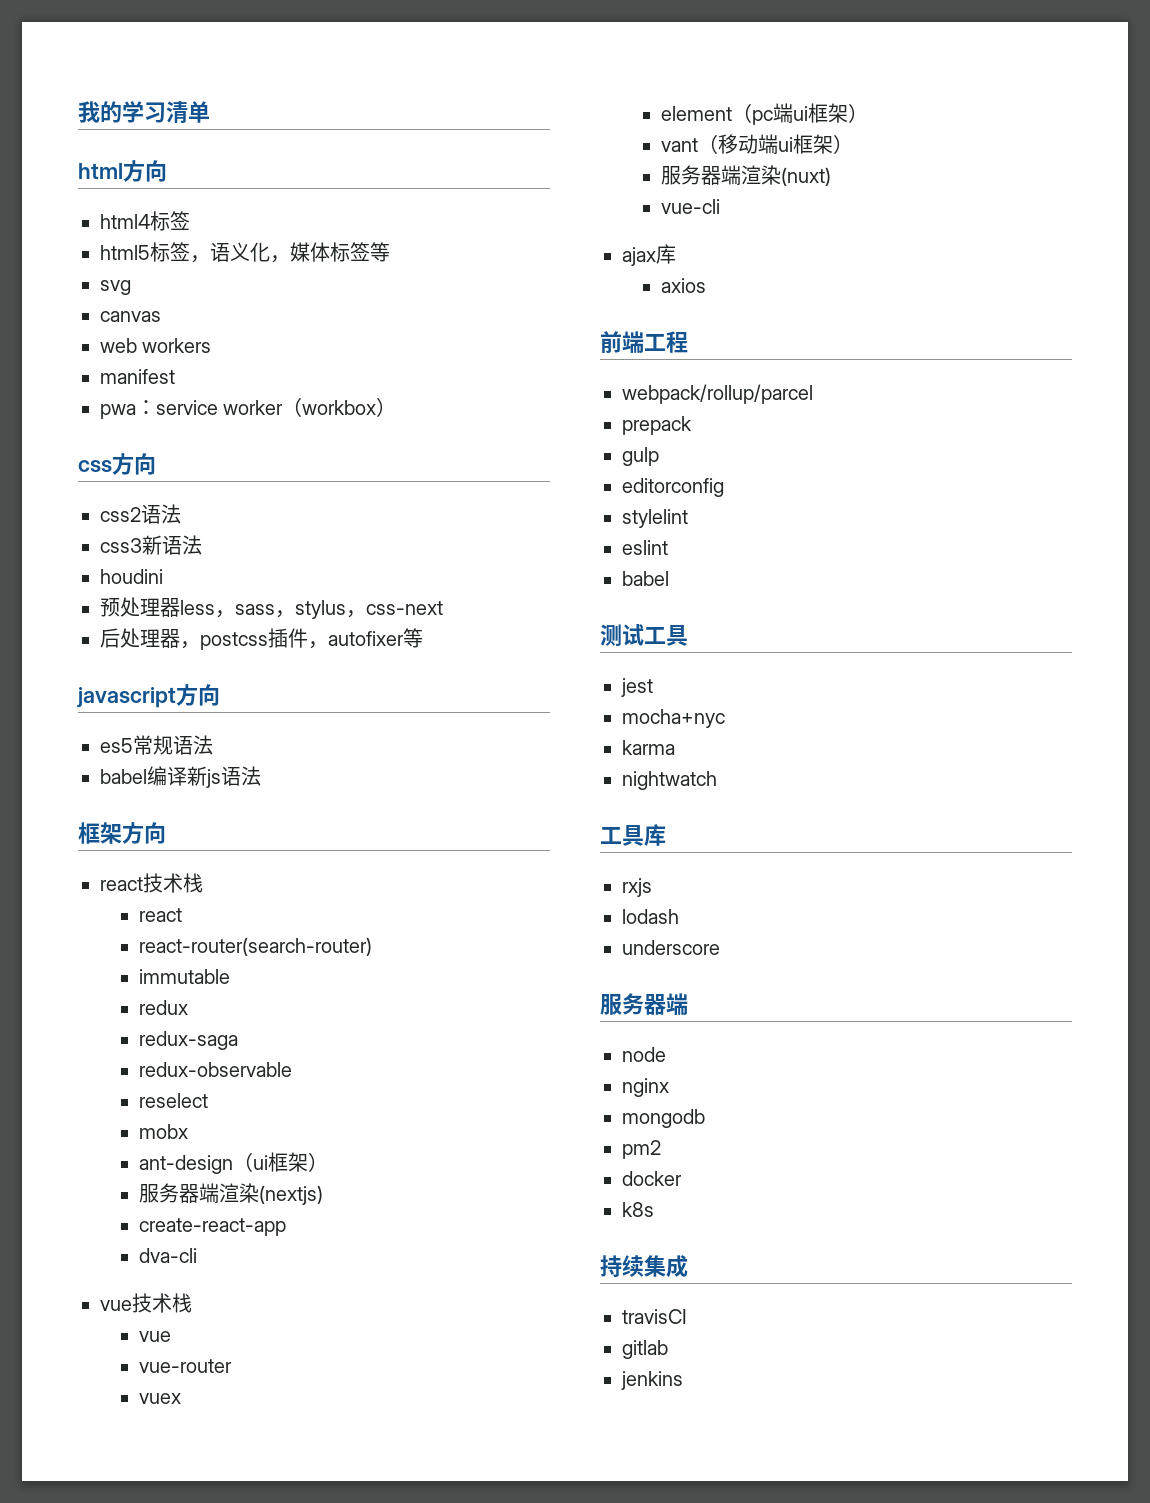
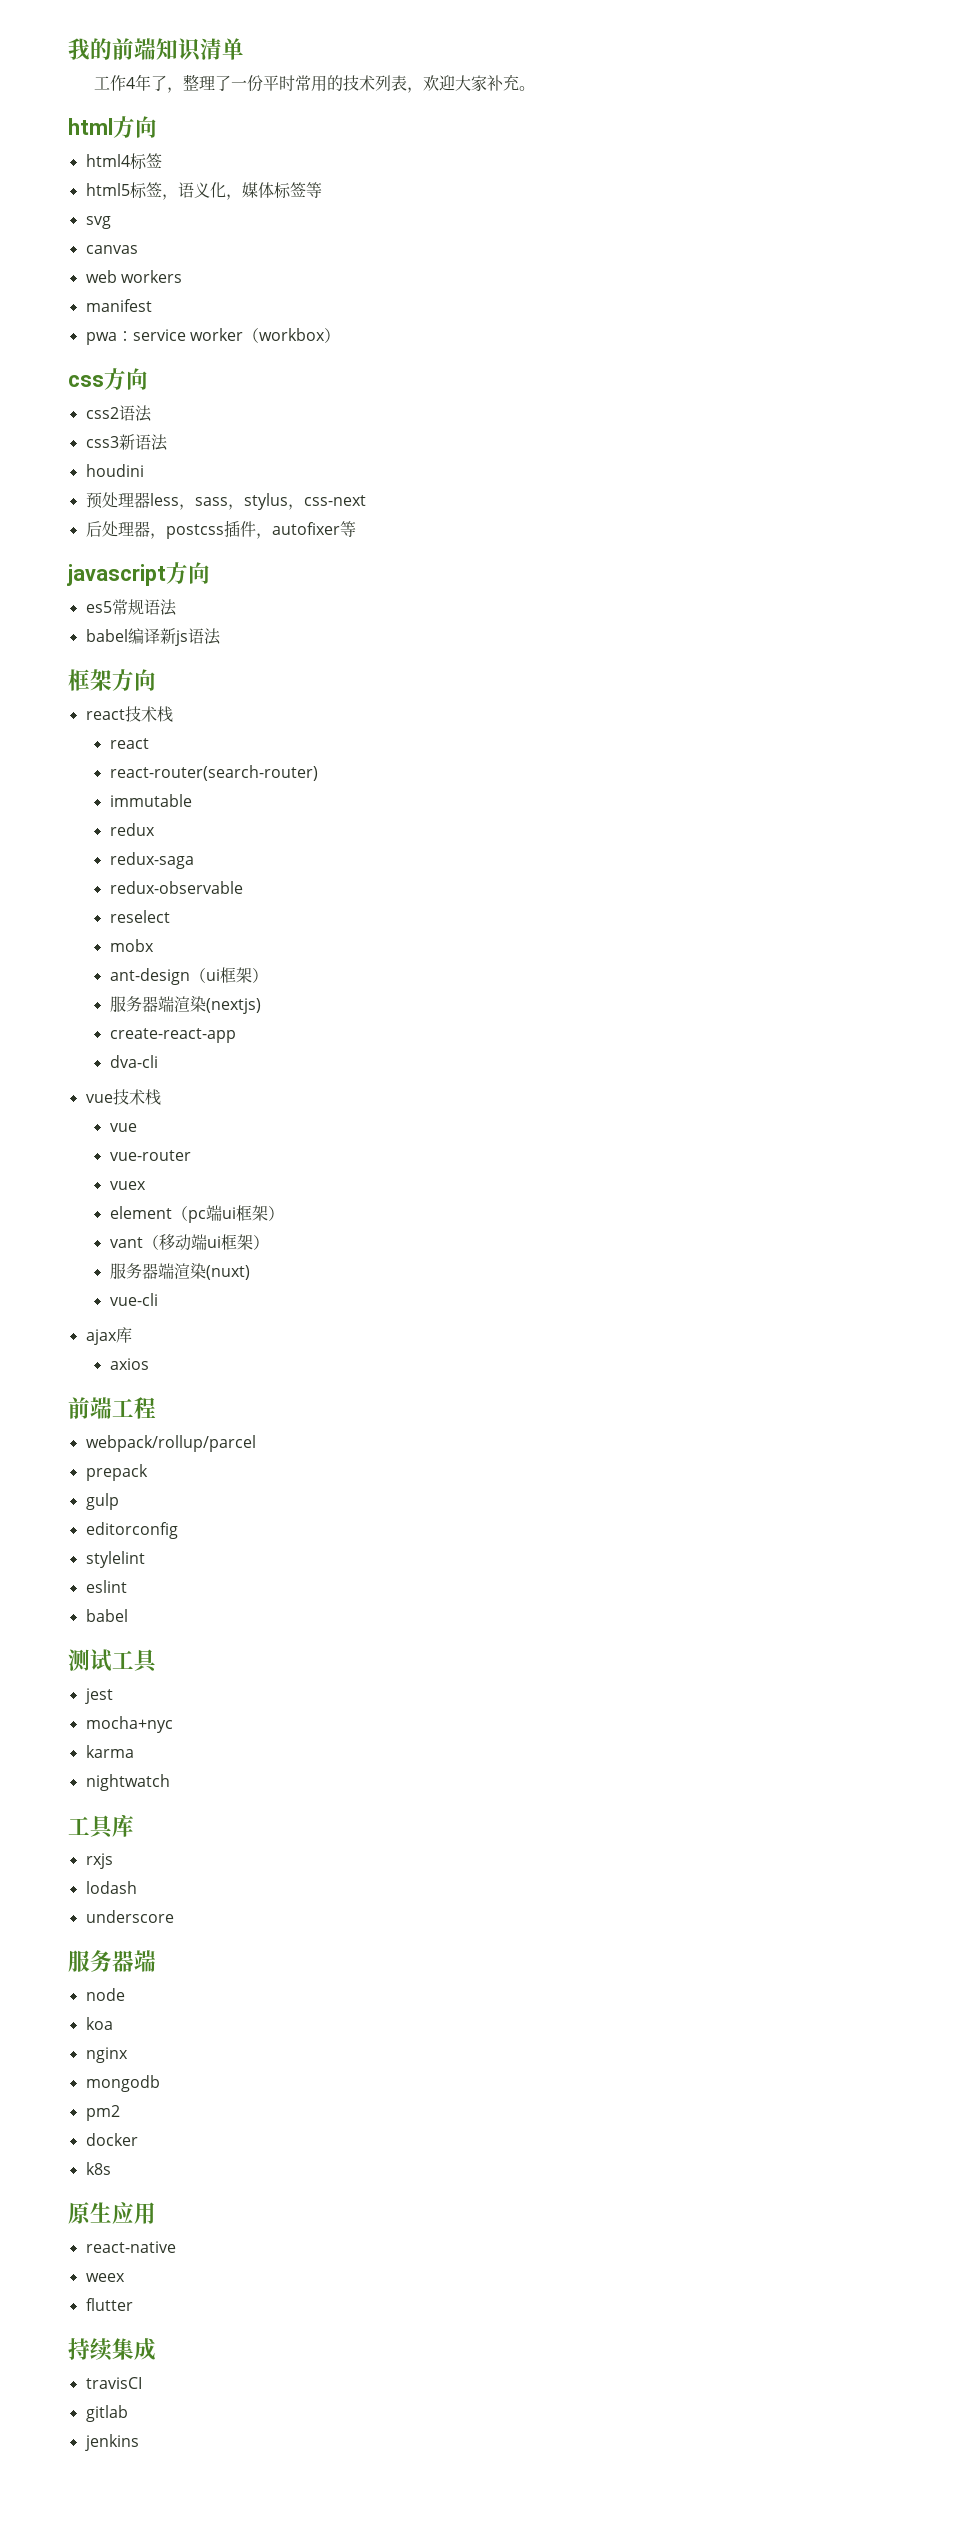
- 我的学习清单
+ 我的前端知识清单
+ 工作4年了，整理了一份平时常用的技术列表，欢迎大家补充。
+ koa
+ 原生应用
+ react-native
+ weex
+ flutter

